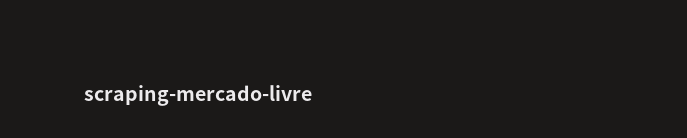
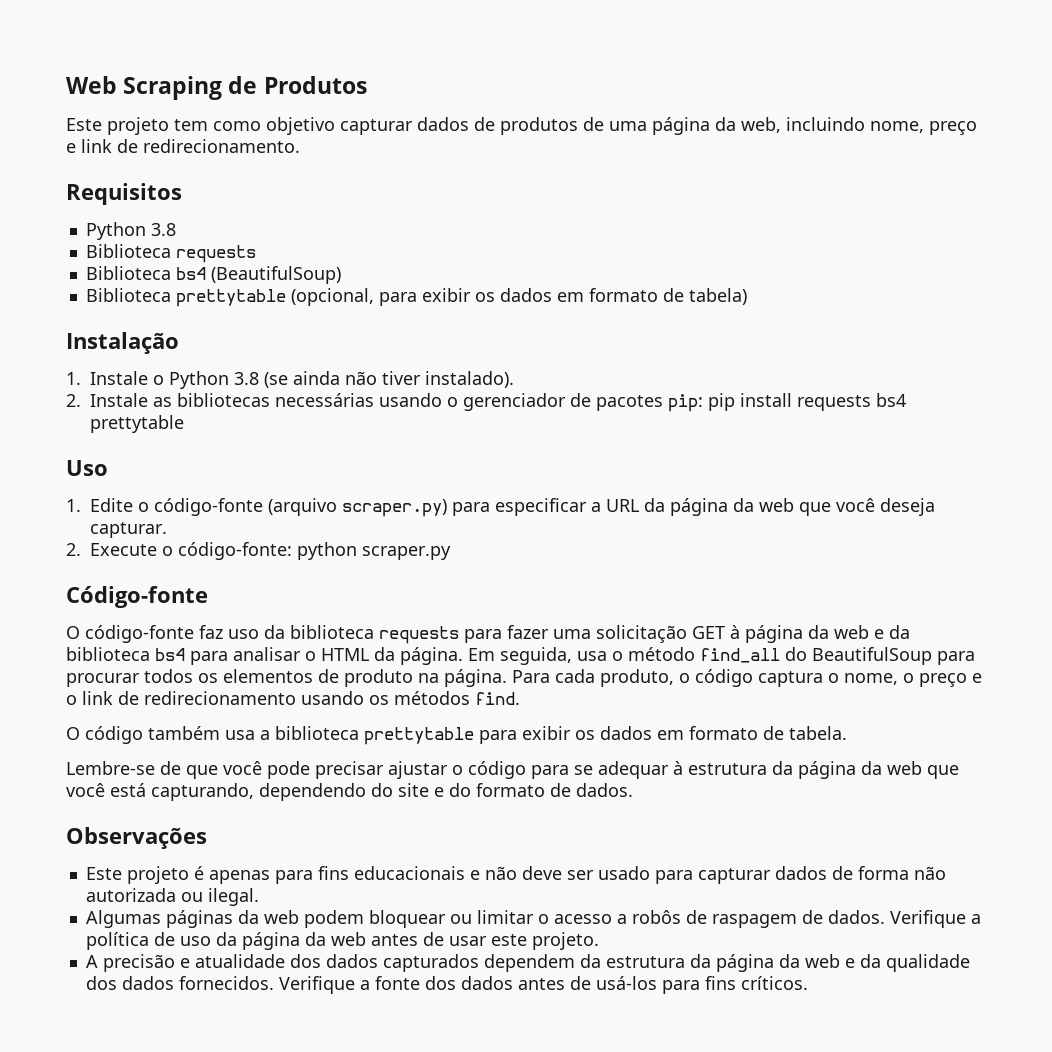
- scraping-mercado-livre
+ Web Scraping de Produtos
+ Este projeto tem como objetivo capturar dados de produtos de uma página da web, incluindo nome, preço e link de redirecionamento.
+ Requisitos
+ Python 3.8
+ Biblioteca requests
+ Biblioteca bs4 (BeautifulSoup)
+ Biblioteca prettytable (opcional, para exibir os dados em formato de tabela)
+ Instalação
+ 1. Instale o Python 3.8 (se ainda não tiver instalado).
+ 2. Instale as bibliotecas necessárias usando o gerenciador de pacotes pip: pip install requests bs4 prettytable
+ Uso
+ 1. Edite o código-fonte (arquivo scraper.py) para especificar a URL da página da web que você deseja capturar.
+ 2. Execute o código-fonte: python scraper.py
+ Código-fonte
+ O código-fonte faz uso da biblioteca requests para fazer uma solicitação GET à página da web e da biblioteca bs4 para analisar o HTML da página. Em seguida, usa o método find_all do BeautifulSoup para procurar todos os elementos de produto na página. Para cada produto, o código captura o nome, o preço e o link de redirecionamento usando os métodos find.
+ O código também usa a biblioteca prettytable para exibir os dados em formato de tabela.
+ Lembre-se de que você pode precisar ajustar o código para se adequar à estrutura da página da web que você está capturando, dependendo do site e do formato de dados.
+ Observações
+ Este projeto é apenas para fins educacionais e não deve ser usado para capturar dados de forma não autorizada ou ilegal.
+ Algumas páginas da web podem bloquear ou limitar o acesso a robôs de raspagem de dados. Verifique a política de uso da página da web antes de usar este projeto.
+ A precisão e atualidade dos dados capturados dependem da estrutura da página da web e da qualidade dos dados fornecidos. Verifique a fonte dos dados antes de usá-los para fins críticos.

